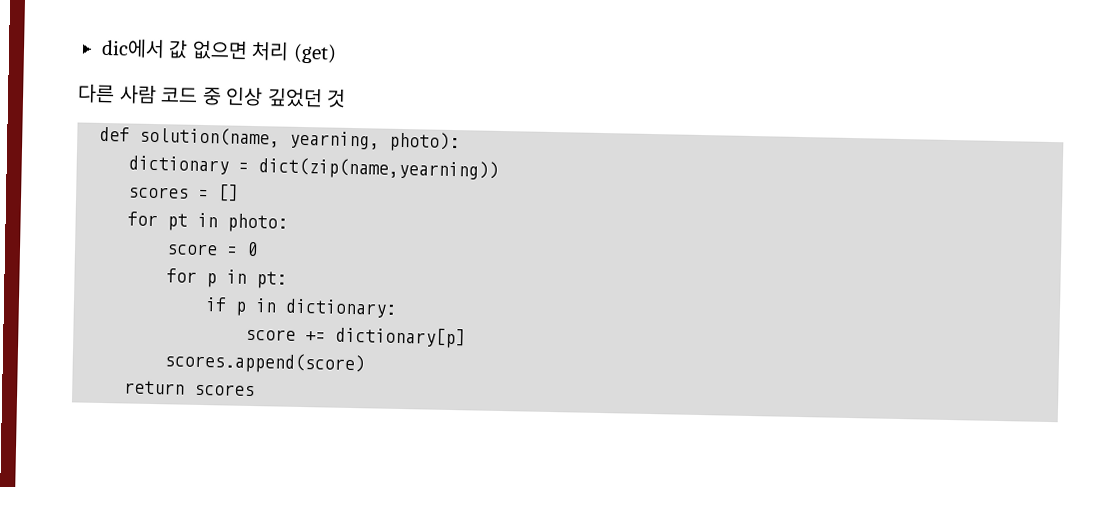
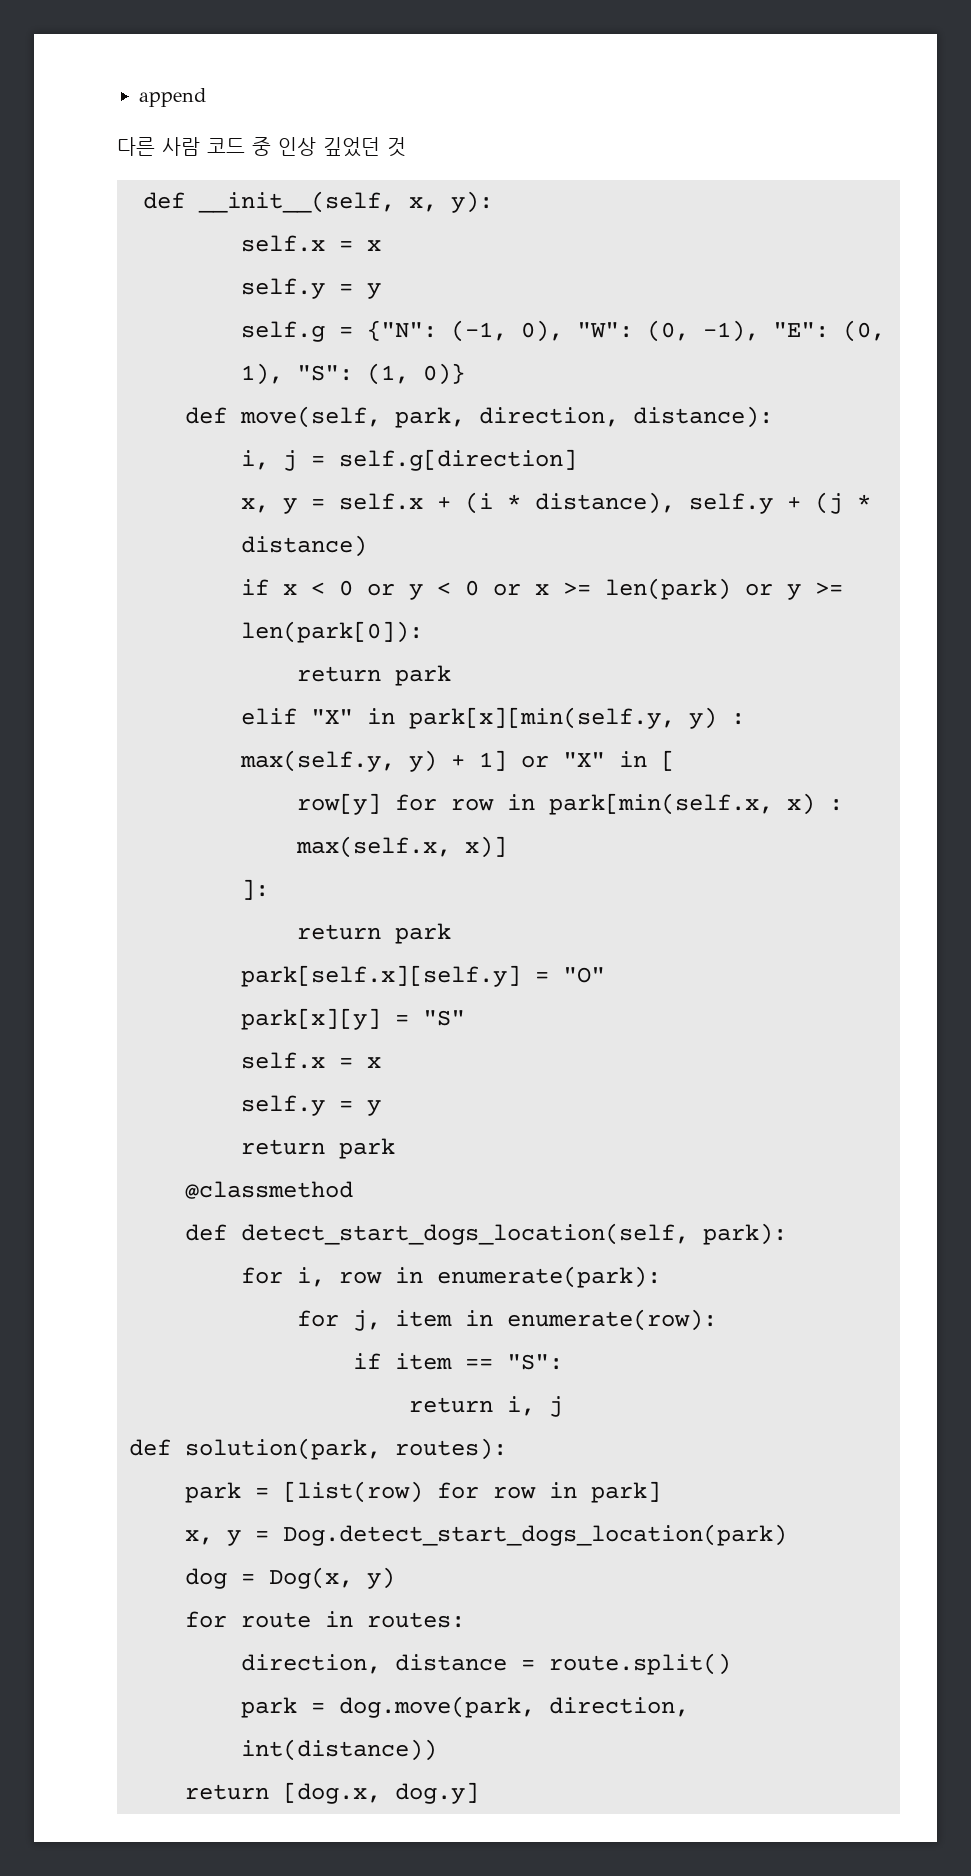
- dic에서 값 없으면 처리 (get)
+ append
- def solution(name, yearning, photo):
- dictionary = dict(zip(name,yearning))
- scores = []
- for pt in photo:
- score = 0
- for p in pt:
- if p in dictionary:
- score += dictionary[p]
- scores.append(score)
- return scores
+ def __init__(self, x, y):
+ self.x = x
+ self.y = y
+ self.g = {"N": (-1, 0), "W": (0, -1), "E": (0, 1), "S": (1, 0)}
+ def move(self, park, direction, distance):
+ i, j = self.g[direction]
+ x, y = self.x + (i * distance), self.y + (j * distance)
+ if x < 0 or y < 0 or x >= len(park) or y >= len(park[0]):
+ return park
+ elif "X" in park[x][min(self.y, y) : max(self.y, y) + 1] or "X" in [
+ row[y] for row in park[min(self.x, x) : max(self.x, x)]
+ ]:
+ return park
+ park[self.x][self.y] = "O"
+ park[x][y] = "S"
+ self.x = x
+ self.y = y
+ return park
+ @classmethod
+ def detect_start_dogs_location(self, park):
+ for i, row in enumerate(park):
+ for j, item in enumerate(row):
+ if item == "S":
+ return i, j
+ def solution(park, routes):
+ park = [list(row) for row in park]
+ x, y = Dog.detect_start_dogs_location(park)
+ dog = Dog(x, y)
+ for route in routes:
+ direction, distance = route.split()
+ park = dog.move(park, direction, int(distance))
+ return [dog.x, dog.y]

